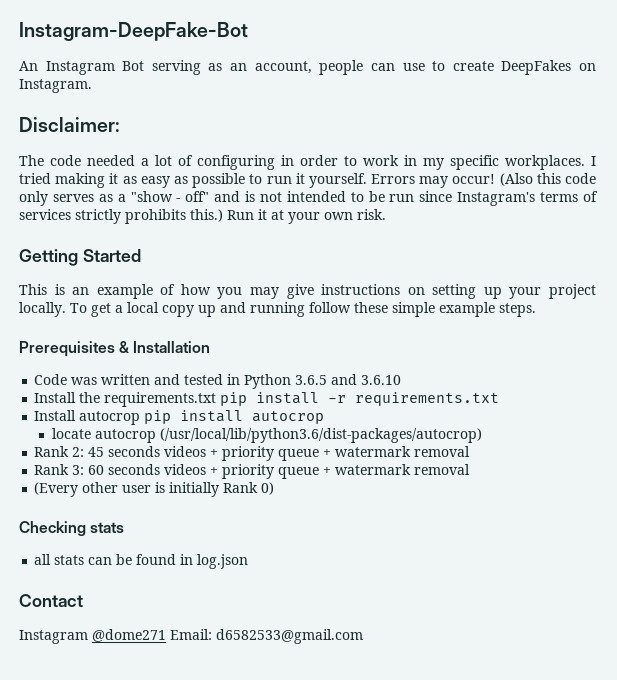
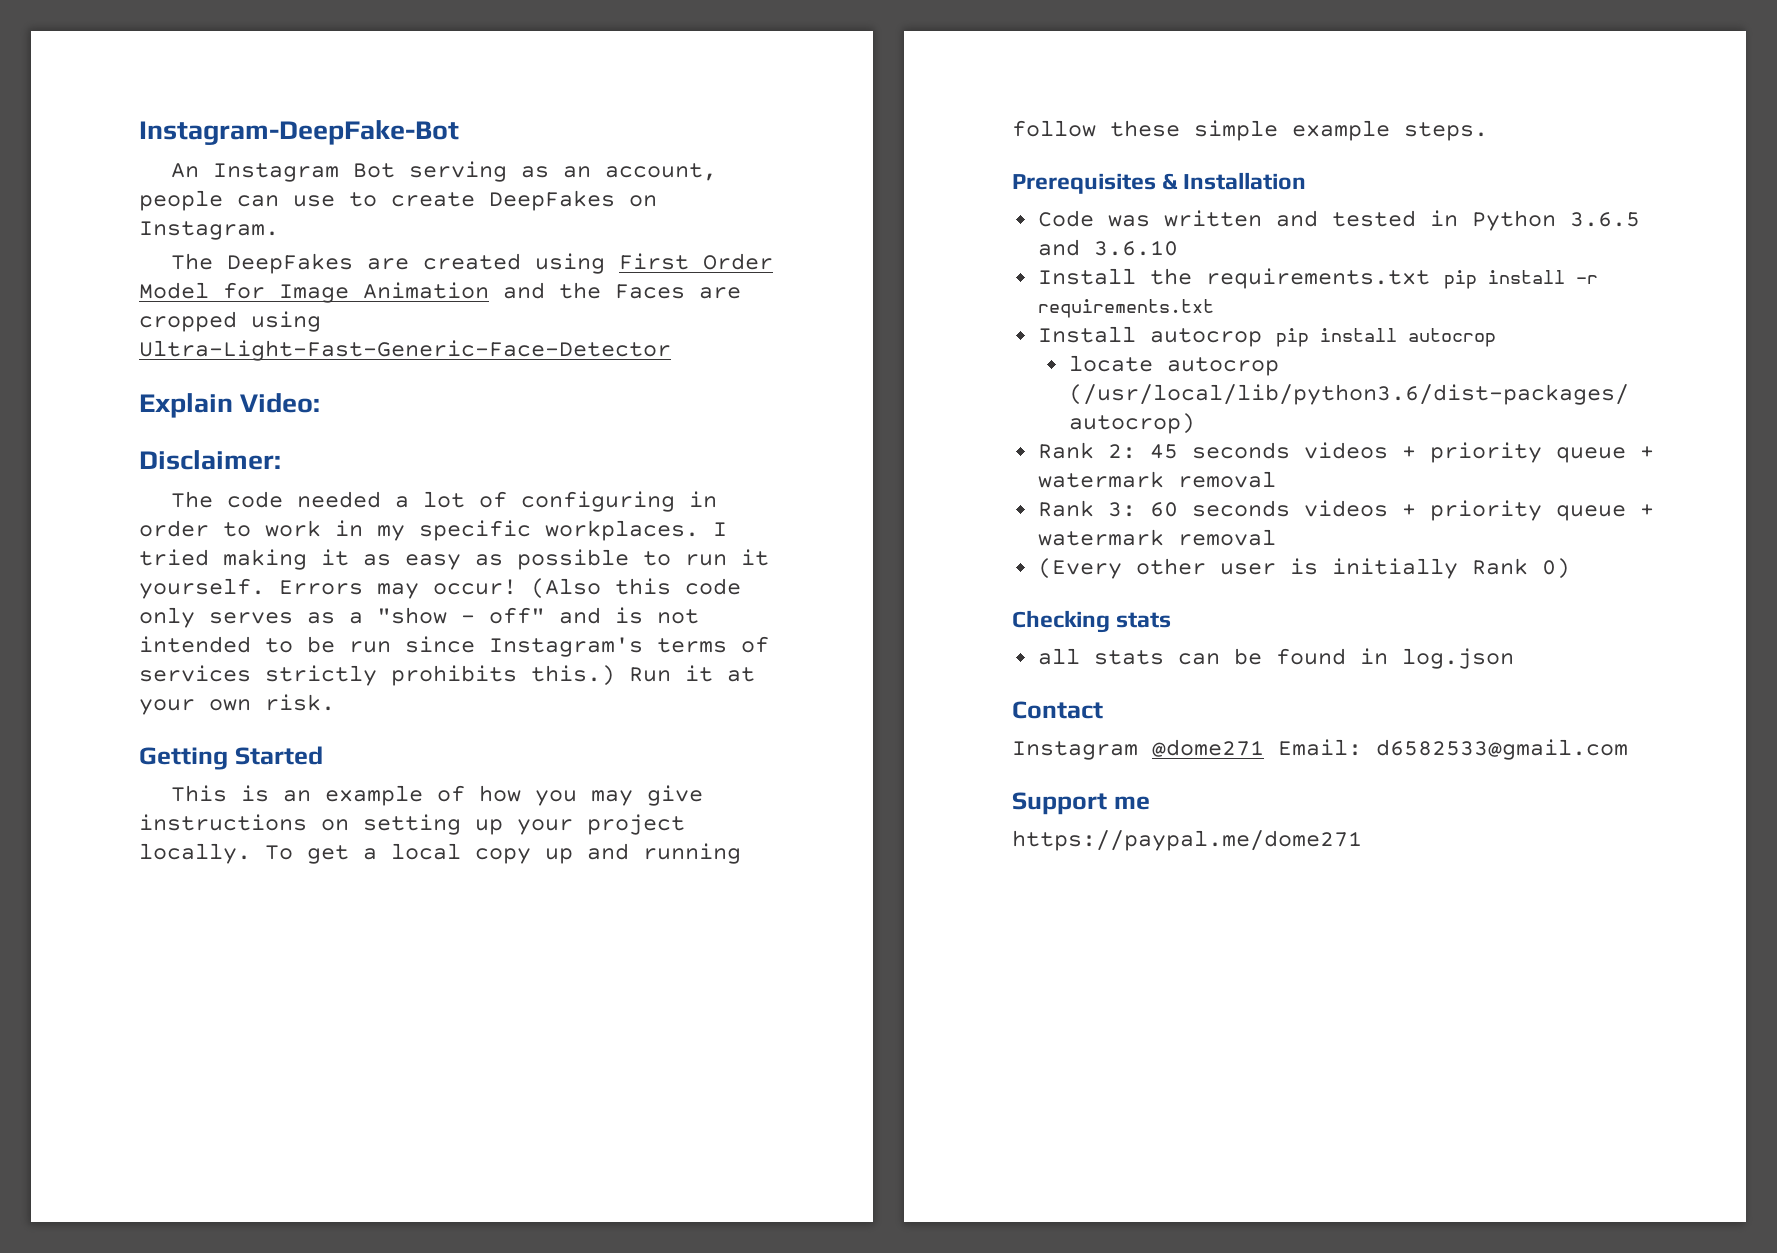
+ The DeepFakes are created using First Order Model for Image Animation and the Faces are cropped using Ultra-Light-Fast-Generic-Face-Detector
+ Explain Video:
+ Support me
+ https://paypal.me/dome271

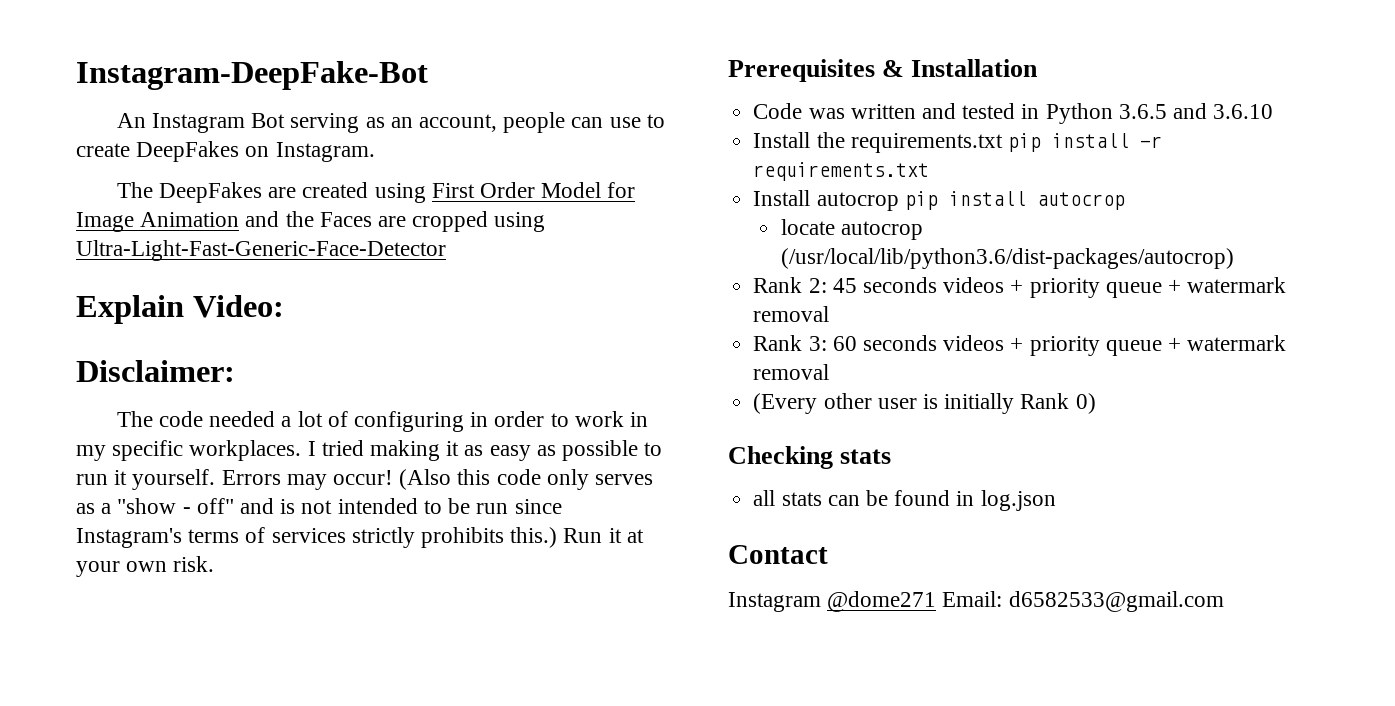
- Getting Started
- This is an example of how you may give instructions on setting up your project locally. To get a local copy up and running follow these simple example steps.
- Support me
- https://paypal.me/dome271

